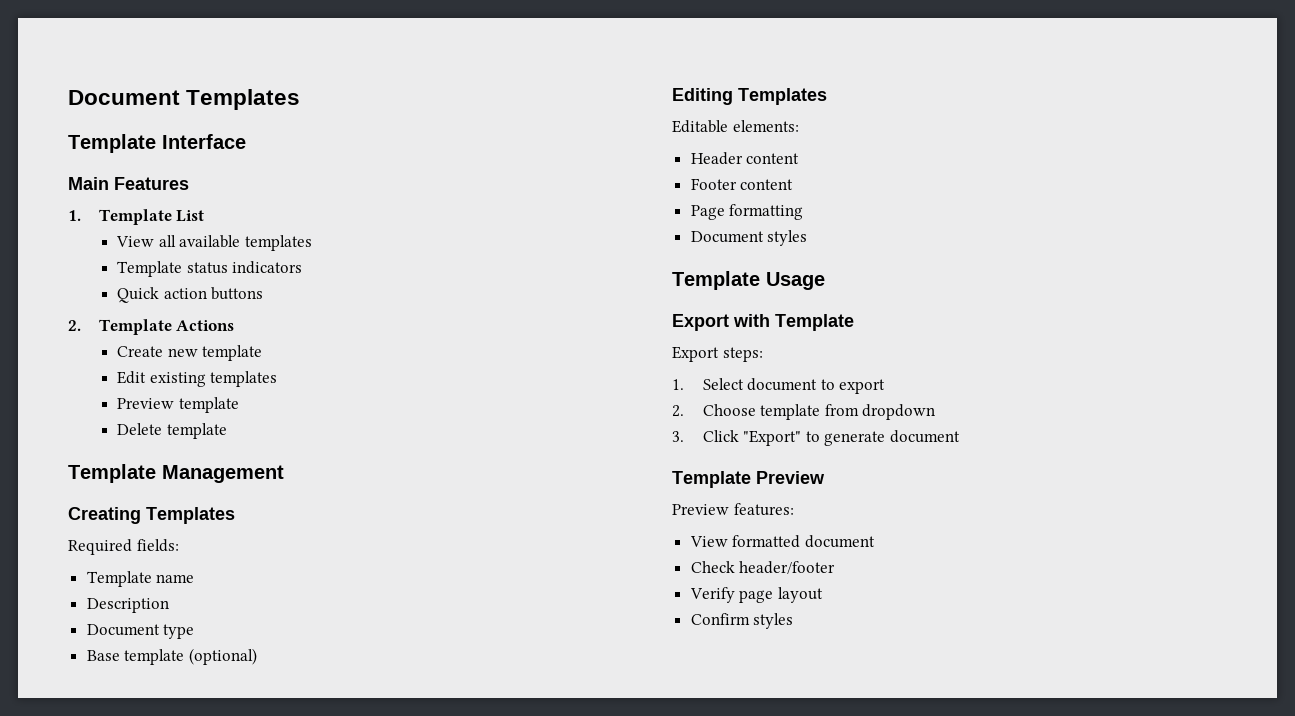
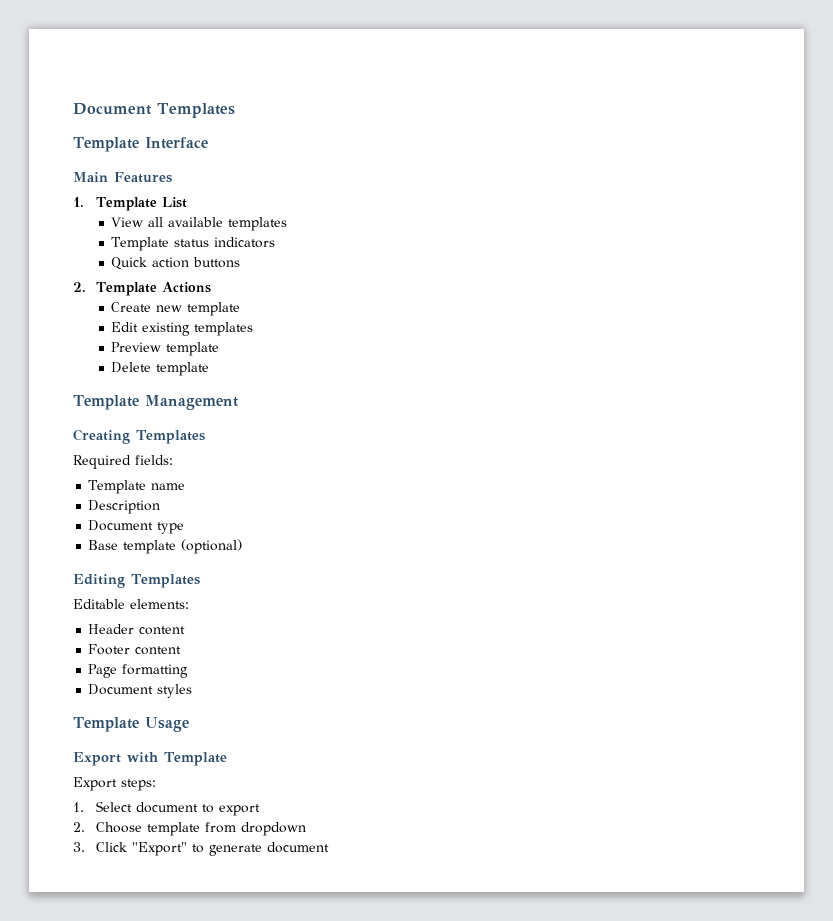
- Template Preview
- Preview features:
- View formatted document
- Check header/footer
- Verify page layout
- Confirm styles

